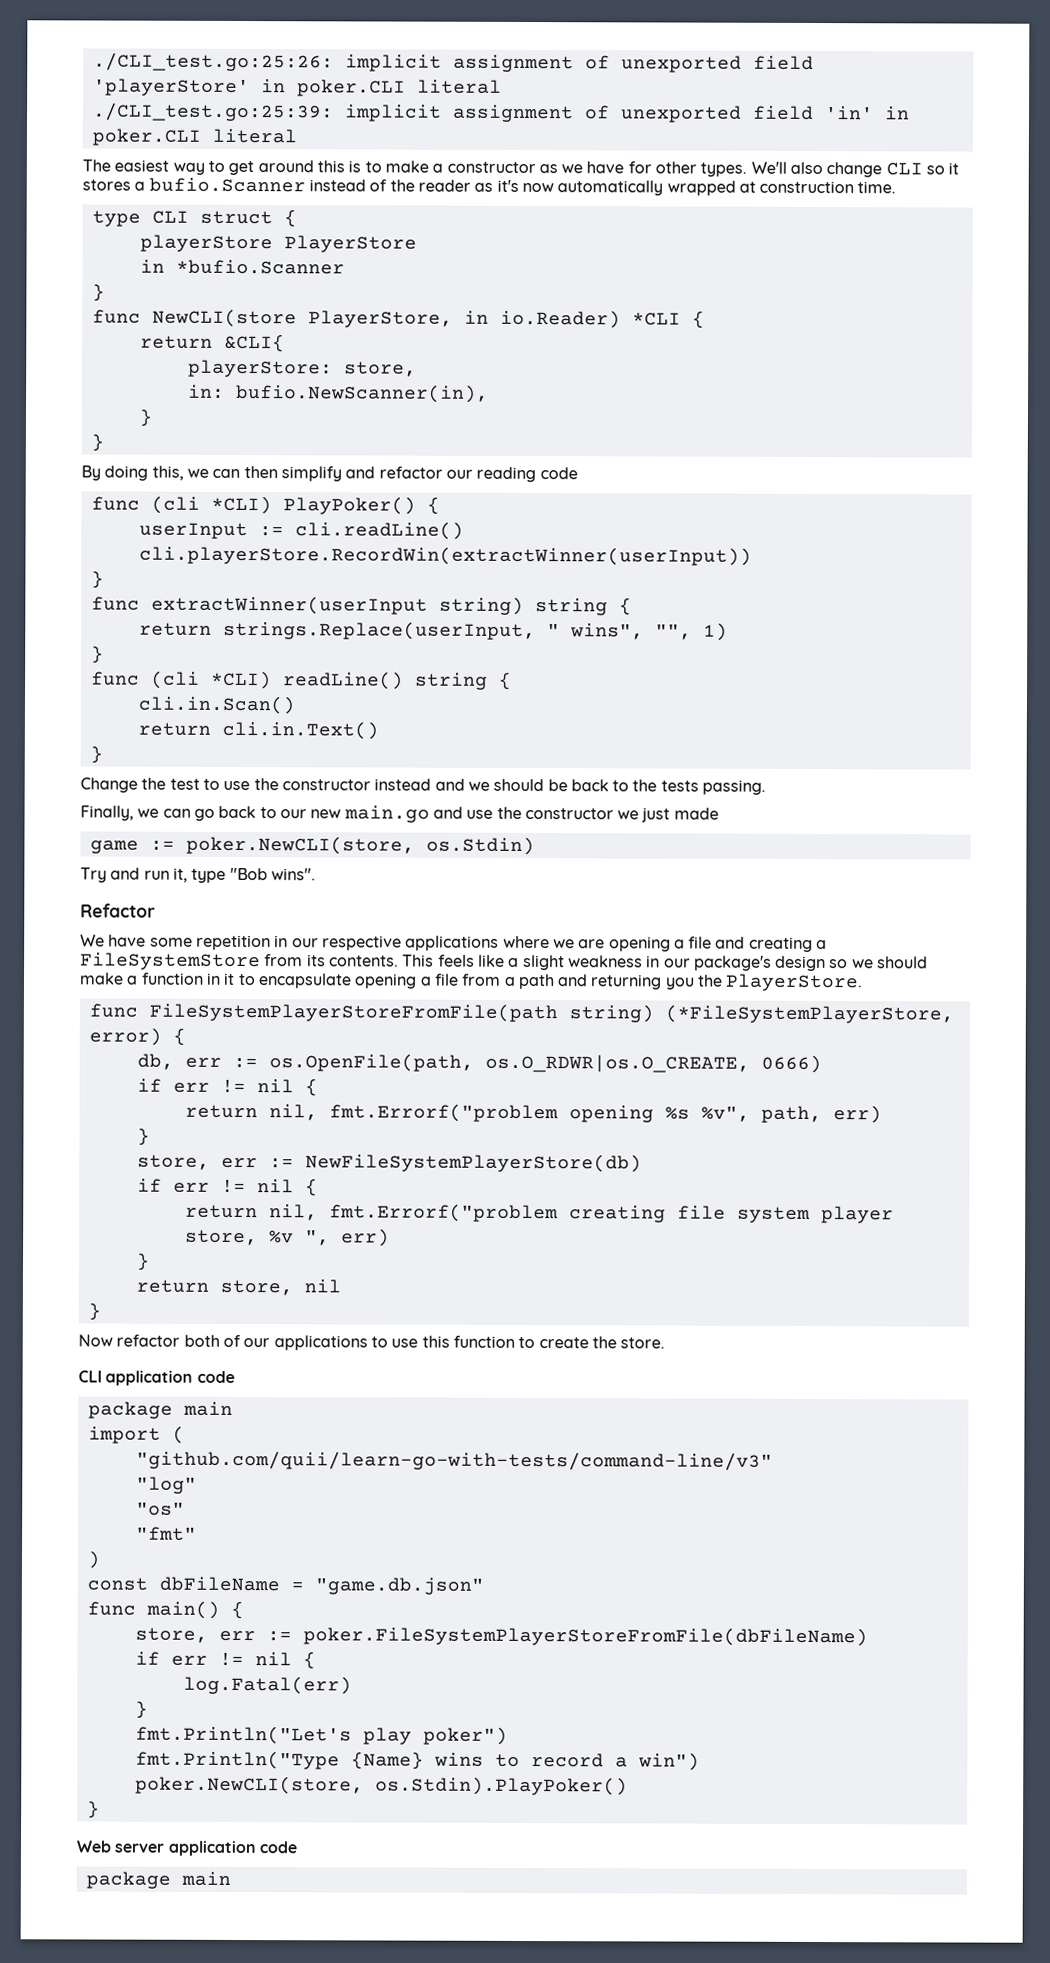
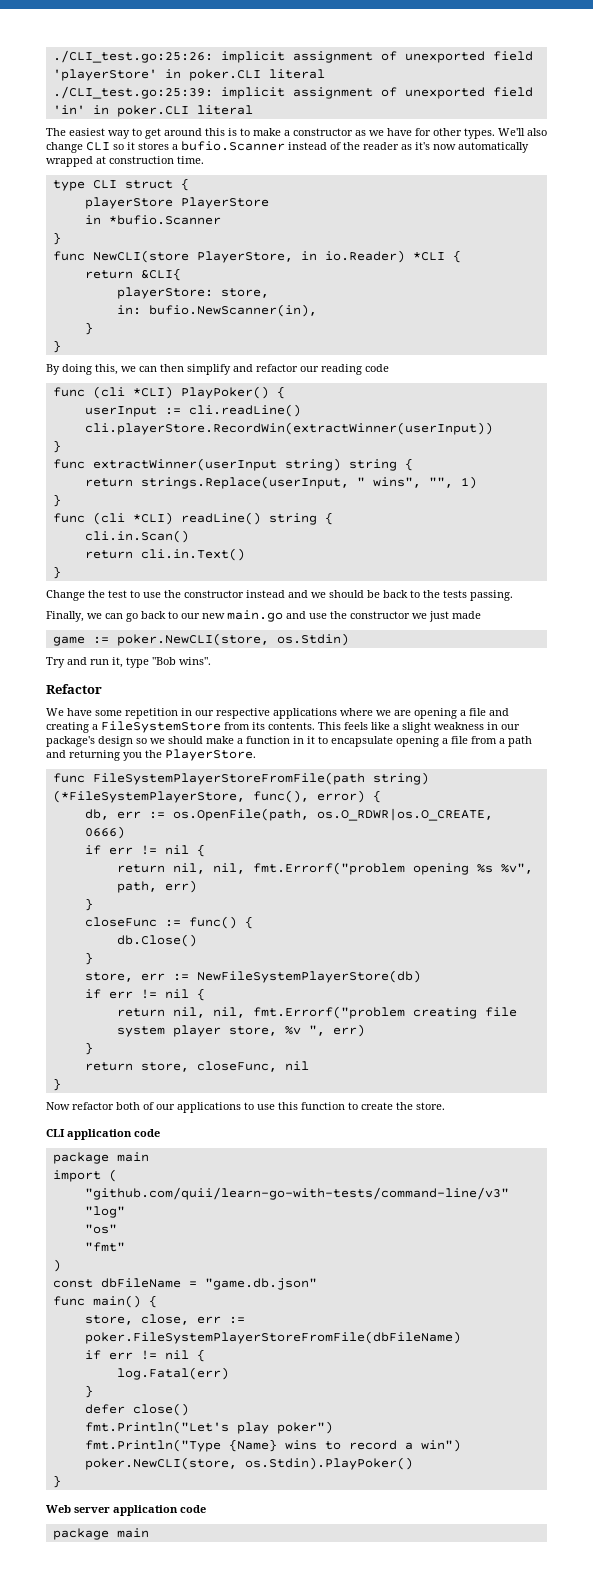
- func FileSystemPlayerStoreFromFile(path string) (*FileSystemPlayerStore, error) {
+ func FileSystemPlayerStoreFromFile(path string) (*FileSystemPlayerStore, func(), error) {
- return nil, fmt.Errorf("problem opening %s %v", path, err)
+ return nil, nil, fmt.Errorf("problem opening %s %v", path, err)
+ closeFunc := func() {
+ db.Close()
+ }
- return nil, fmt.Errorf("problem creating file system player store, %v ", err)
+ return nil, nil, fmt.Errorf("problem creating file system player store, %v ", err)
- return store, nil
+ return store, closeFunc, nil
- store, err := poker.FileSystemPlayerStoreFromFile(dbFileName)
+ store, close, err := poker.FileSystemPlayerStoreFromFile(dbFileName)
+ defer close()

